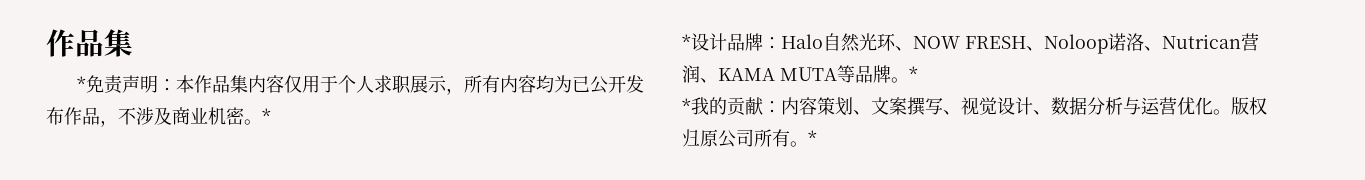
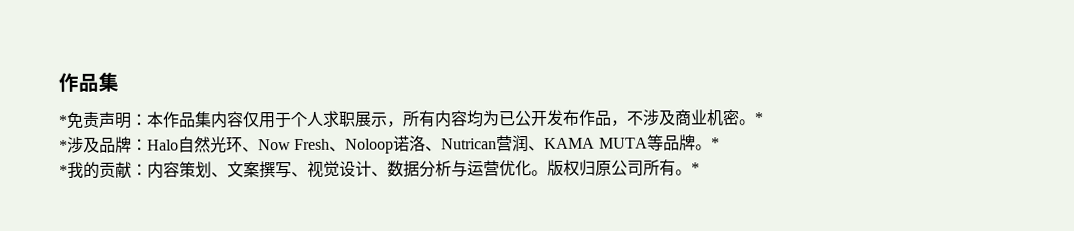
- *设计品牌：Halo自然光环、NOW FRESH、Noloop诺洛、Nutrican营润、KAMA MUTA等品牌。
+ *涉及品牌：Halo自然光环、Now Fresh、Noloop诺洛、Nutrican营润、KAMA MUTA等品牌。

